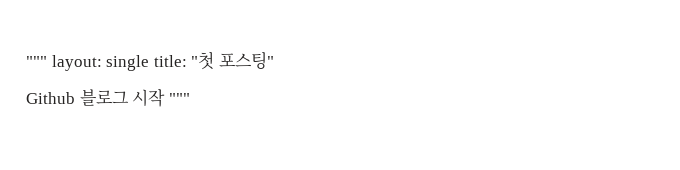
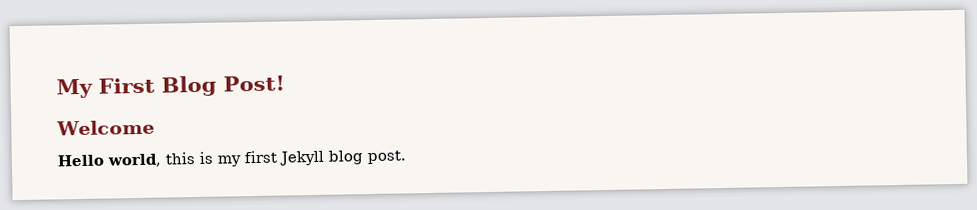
- """ layout: single title: "첫 포스팅"
- Github 블로그 시작 """
+ My First Blog Post!
+ Welcome
+ Hello world, this is my first Jekyll blog post.

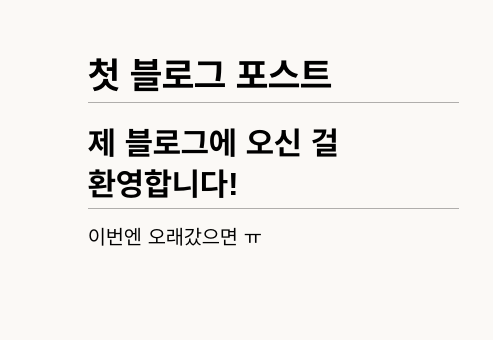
- My First Blog Post!
- Welcome
- Hello world, this is my first Jekyll blog post.
+ 첫 블로그 포스트
+ 제 블로그에 오신 걸 환영합니다!
+ 이번엔 오래갔으면 ㅠ

